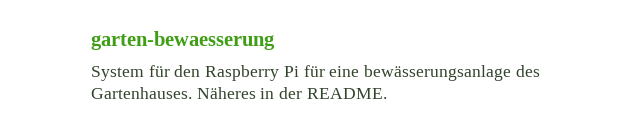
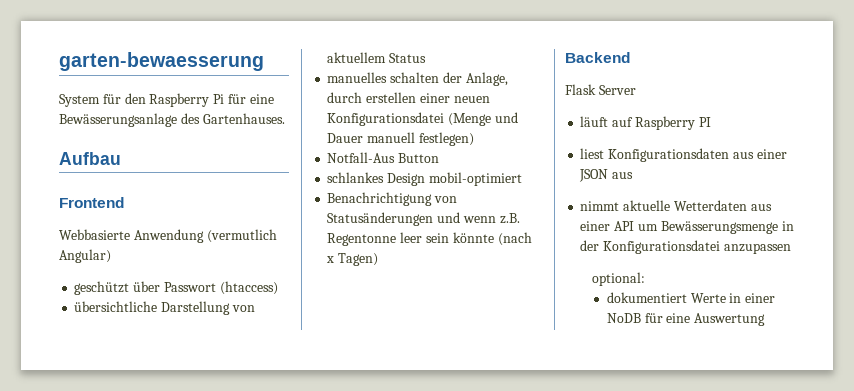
- System für den Raspberry Pi für eine bewässerungsanlage des Gartenhauses. Näheres in der README.
+ System für den Raspberry Pi für eine Bewässerungsanlage des Gartenhauses.
+ Aufbau
+ Frontend
+ Webbasierte Anwendung (vermutlich Angular)
+ geschützt über Passwort (htaccess)
+ übersichtliche Darstellung von aktuellem Status
+ manuelles schalten der Anlage, durch erstellen einer neuen Konfigurationsdatei (Menge und Dauer manuell festlegen)
+ Notfall-Aus Button
+ schlankes Design mobil-optimiert
+ Benachrichtigung von Statusänderungen und wenn z.B. Regentonne leer sein könnte (nach x Tagen)
+ Backend
+ Flask Server
+ läuft auf Raspberry PI
+ liest Konfigurationsdaten aus einer JSON aus
+ nimmt aktuelle Wetterdaten aus einer API um Bewässerungsmenge in der Konfigurationsdatei anzupassen
+ optional:
+ dokumentiert Werte in einer NoDB für eine Auswertung

